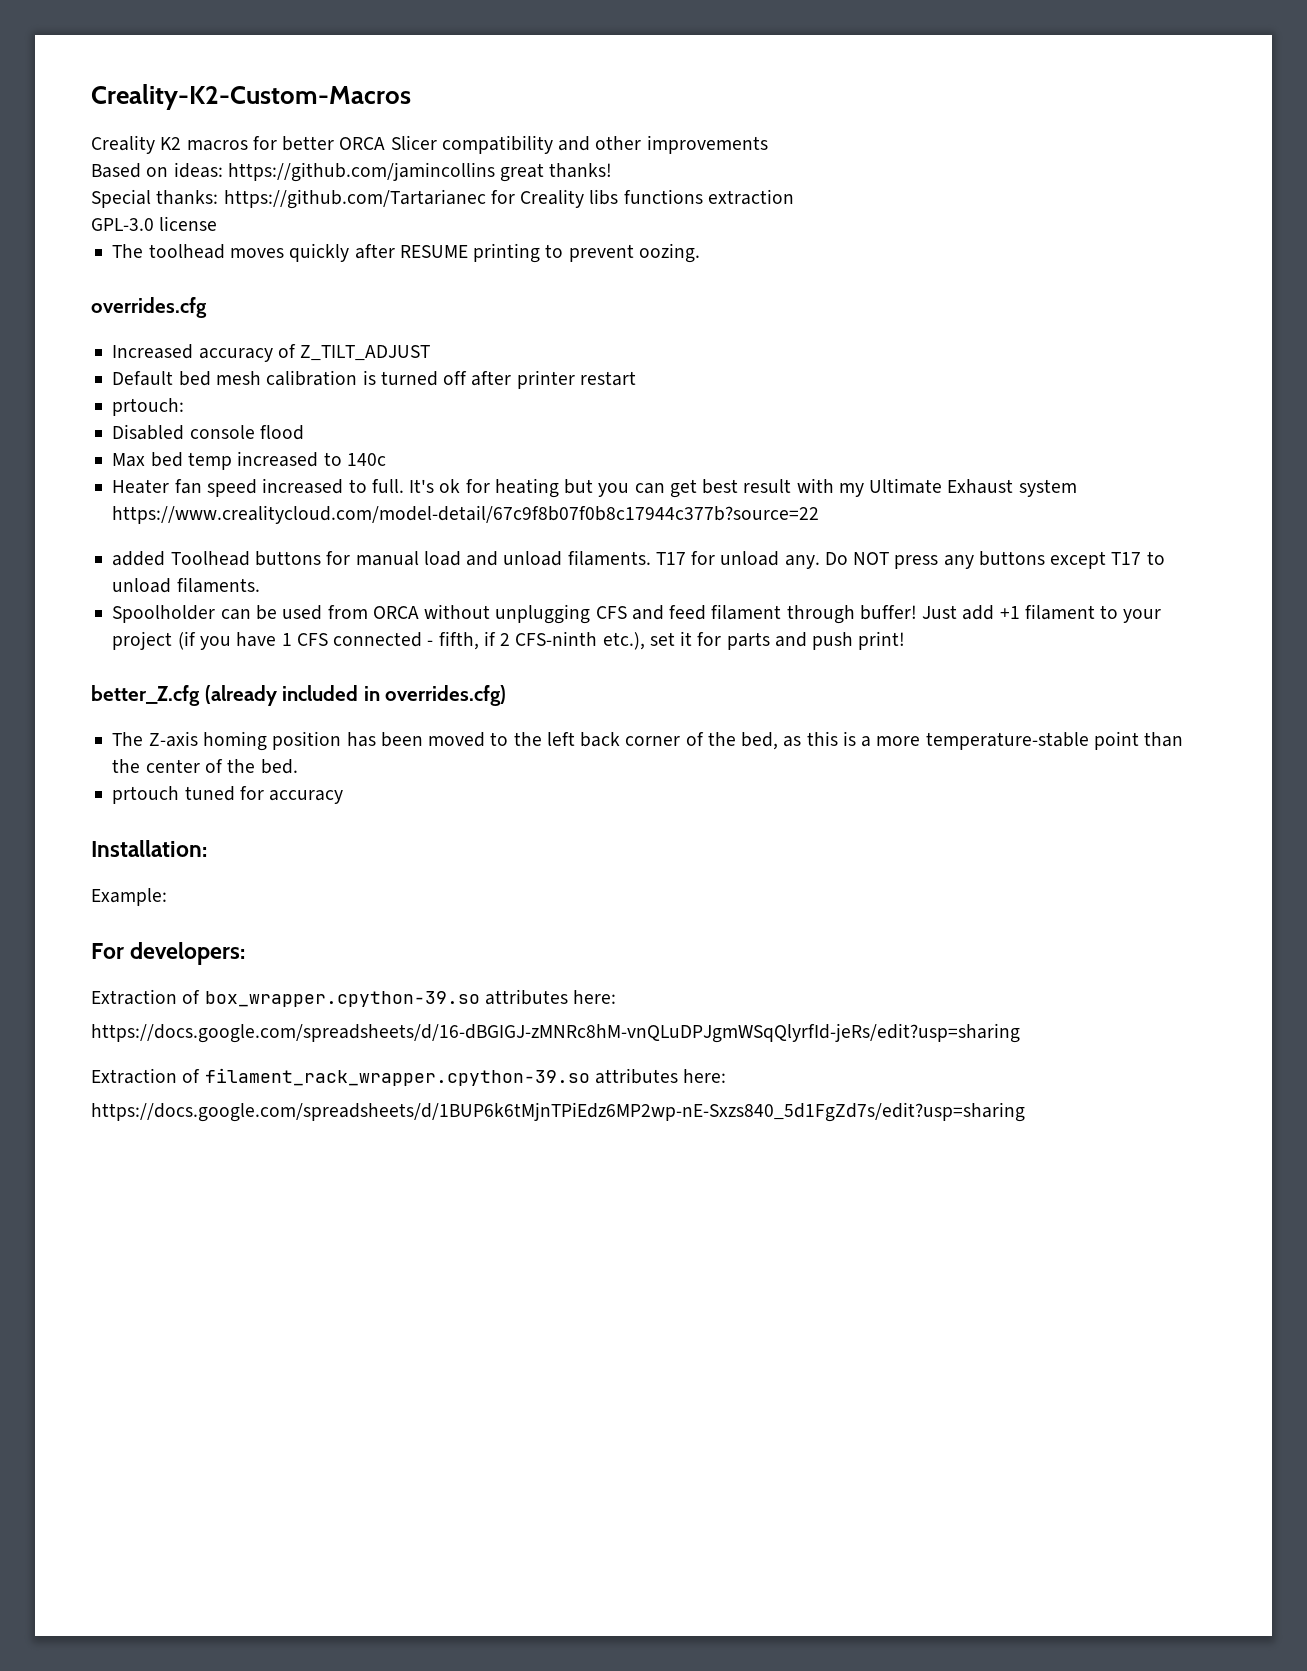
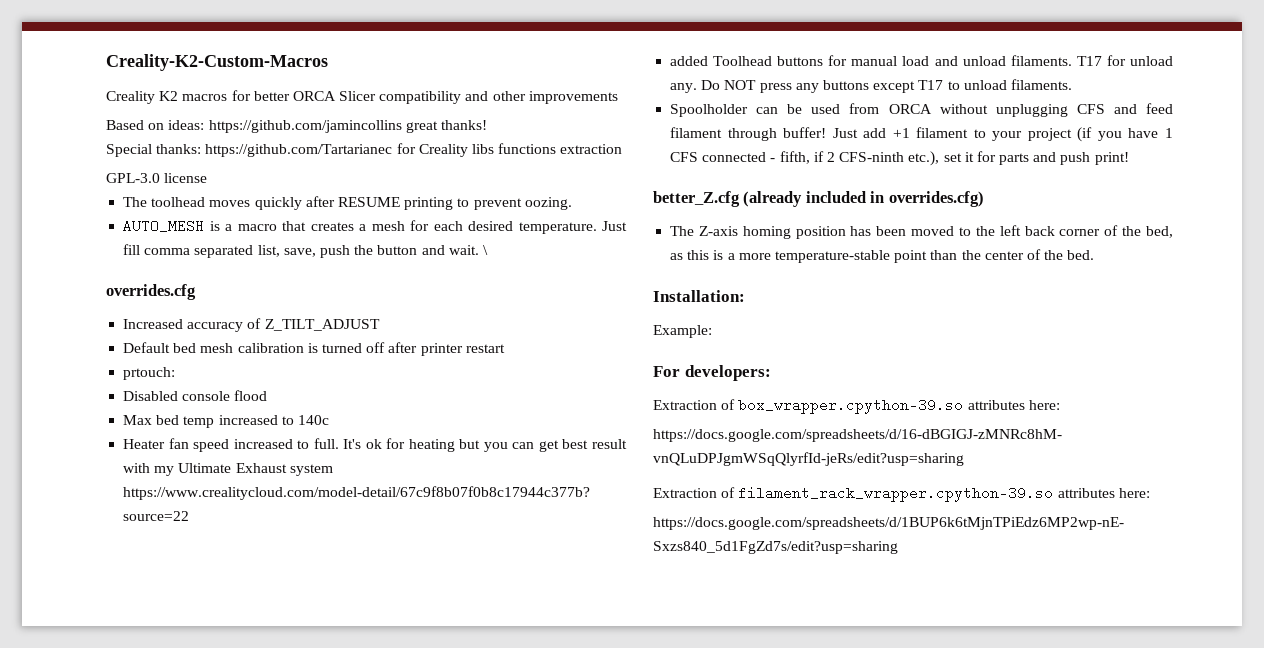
+ AUTO_MESH is a macro that creates a mesh for each desired temperature. Just fill comma separated list, save, push the button and wait. \
- prtouch tuned for accuracy

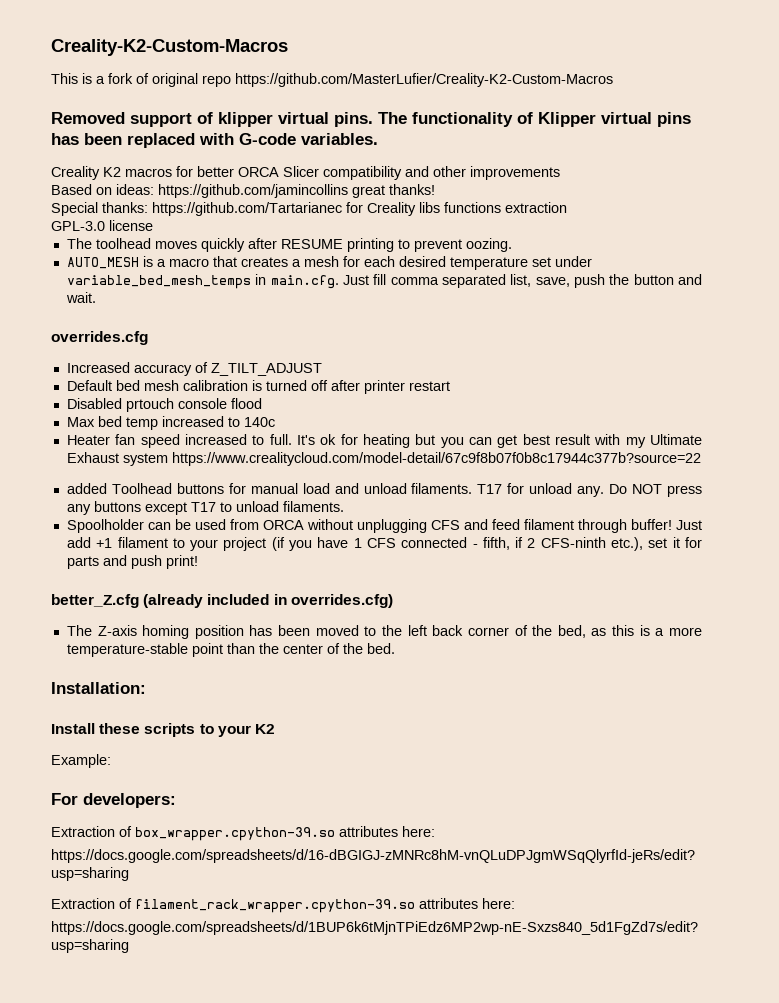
+ This is a fork of original repo https://github.com/MasterLufier/Creality-K2-Custom-Macros
+ Removed support of klipper virtual pins. The functionality of Klipper virtual pins has been replaced with G-code variables.
- AUTO_MESH is a macro that creates a mesh for each desired temperature. Just fill comma separated list, save, push the button and wait. \
+ AUTO_MESH is a macro that creates a mesh for each desired temperature set under variable_bed_mesh_temps in main.cfg. Just fill comma separated list, save, push the button and wait.
- prtouch:
- Disabled console flood
+ Disabled prtouch console flood
+ Install these scripts to your K2

